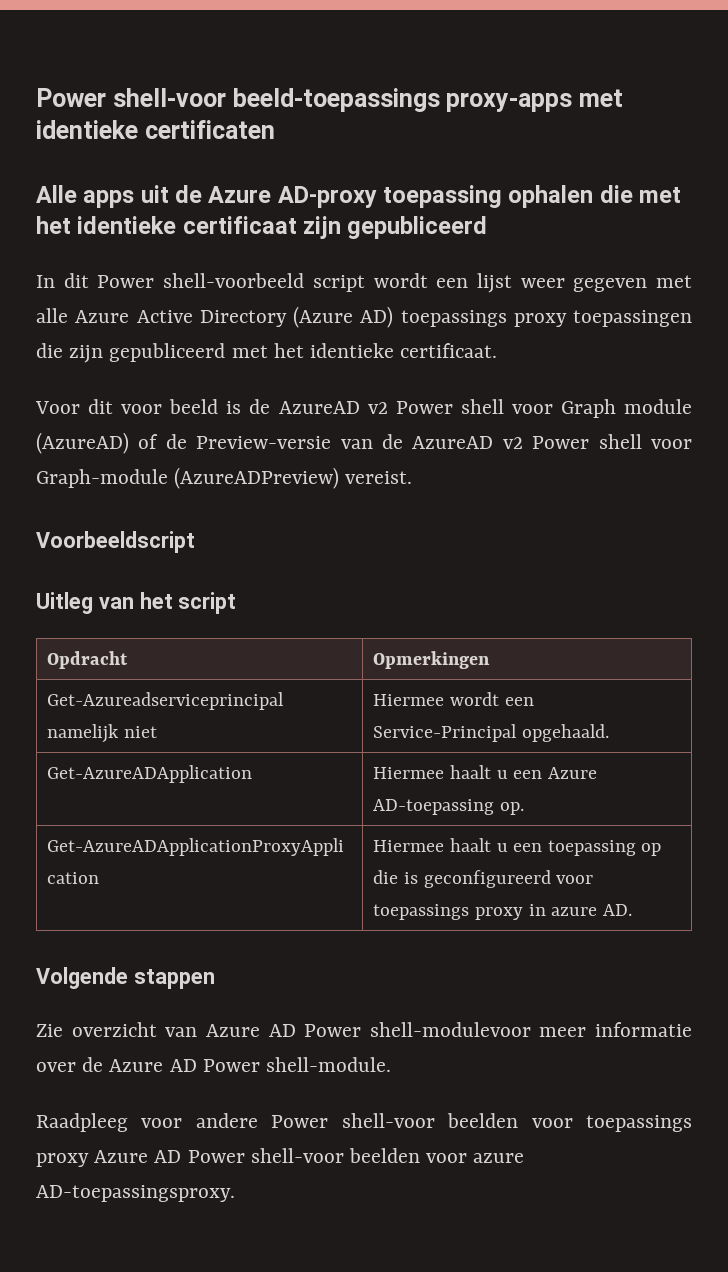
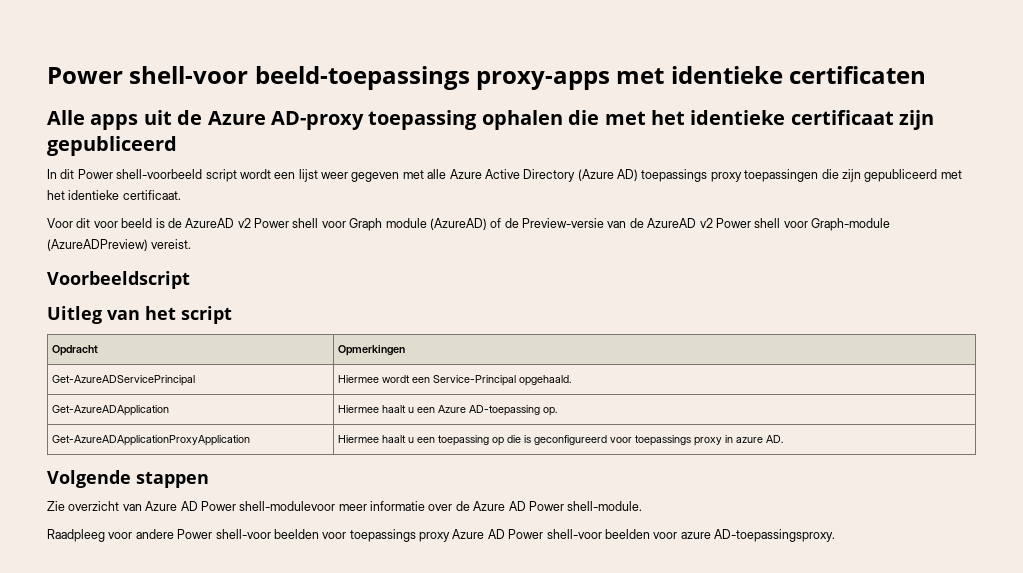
- Get-Azureadserviceprincipal namelijk niet | Hiermee wordt een Service-Principal opgehaald.
+ Get-AzureADServicePrincipal | Hiermee wordt een Service-Principal opgehaald.

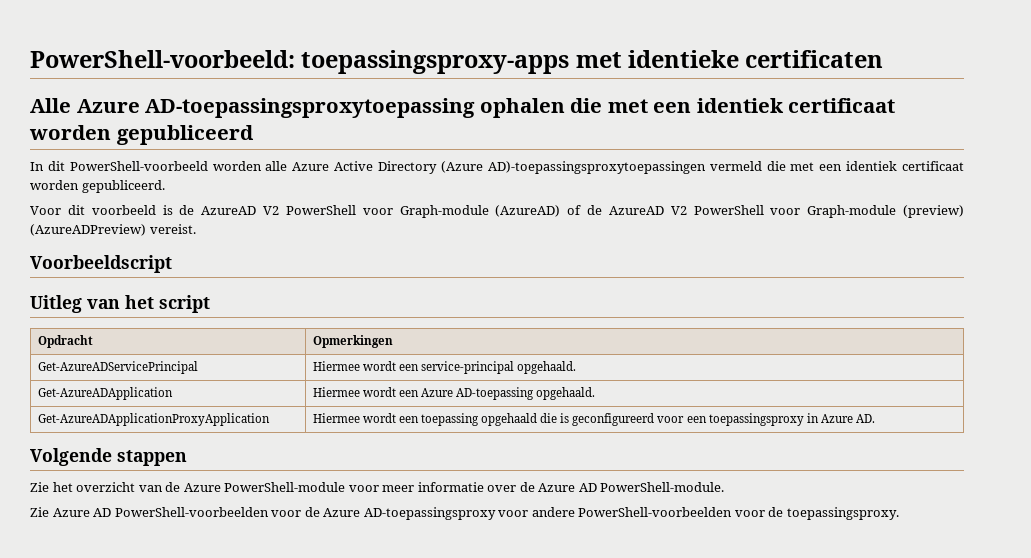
- Power shell-voor beeld-toepassings proxy-apps met identieke certificaten
+ PowerShell-voorbeeld: toepassingsproxy-apps met identieke certificaten
- Alle apps uit de Azure AD-proxy toepassing ophalen die met het identieke certificaat zijn gepubliceerd
- In dit Power shell-voorbeeld script wordt een lijst weer gegeven met alle Azure Active Directory (Azure AD) toepassings proxy toepassingen die zijn gepubliceerd met het identieke certificaat.
+ Alle Azure AD-toepassingsproxytoepassing ophalen die met een identiek certificaat worden gepubliceerd
+ In dit PowerShell-voorbeeld worden alle Azure Active Directory (Azure AD)-toepassingsproxytoepassingen vermeld die met een identiek certificaat worden gepubliceerd.
- Voor dit voor beeld is de AzureAD v2 Power shell voor Graph module (AzureAD) of de Preview-versie van de AzureAD v2 Power shell voor Graph-module (AzureADPreview) vereist.
+ Voor dit voorbeeld is de AzureAD V2 PowerShell voor Graph-module (AzureAD) of de AzureAD V2 PowerShell voor Graph-module (preview) (AzureADPreview) vereist.
- Get-AzureADServicePrincipal | Hiermee wordt een Service-Principal opgehaald.
+ Get-AzureADServicePrincipal | Hiermee wordt een service-principal opgehaald.
- Get-AzureADApplication | Hiermee haalt u een Azure AD-toepassing op.
+ Get-AzureADApplication | Hiermee wordt een Azure AD-toepassing opgehaald.
- Get-AzureADApplicationProxyApplication | Hiermee haalt u een toepassing op die is geconfigureerd voor toepassings proxy in azure AD.
+ Get-AzureADApplicationProxyApplication | Hiermee wordt een toepassing opgehaald die is geconfigureerd voor een toepassingsproxy in Azure AD.
- Zie overzicht van Azure AD Power shell-modulevoor meer informatie over de Azure AD Power shell-module.
- Raadpleeg voor andere Power shell-voor beelden voor toepassings proxy Azure AD Power shell-voor beelden voor azure AD-toepassingsproxy.
+ Zie het overzicht van de Azure PowerShell-module voor meer informatie over de Azure AD PowerShell-module.
+ Zie Azure AD PowerShell-voorbeelden voor de Azure AD-toepassingsproxy voor andere PowerShell-voorbeelden voor de toepassingsproxy.

